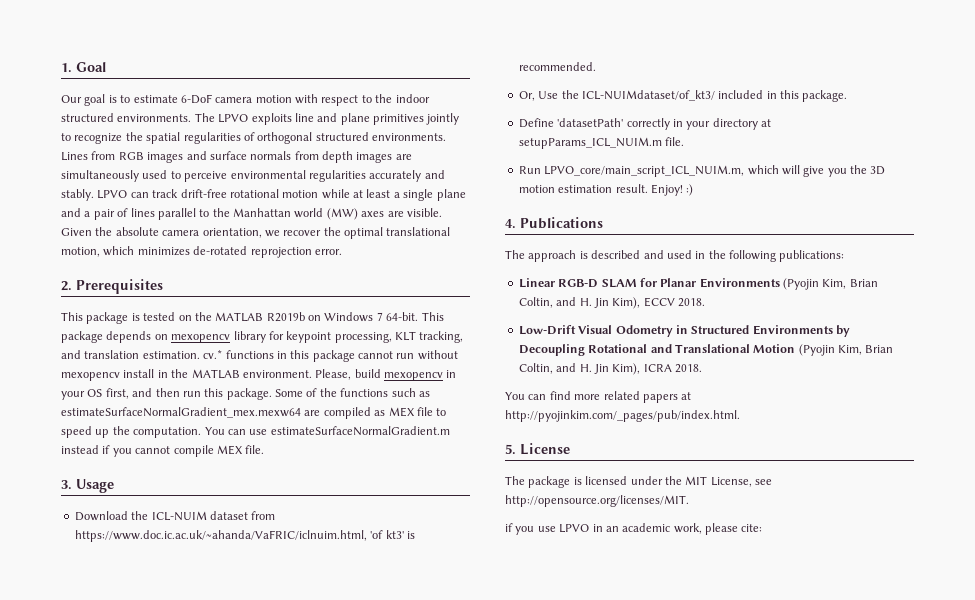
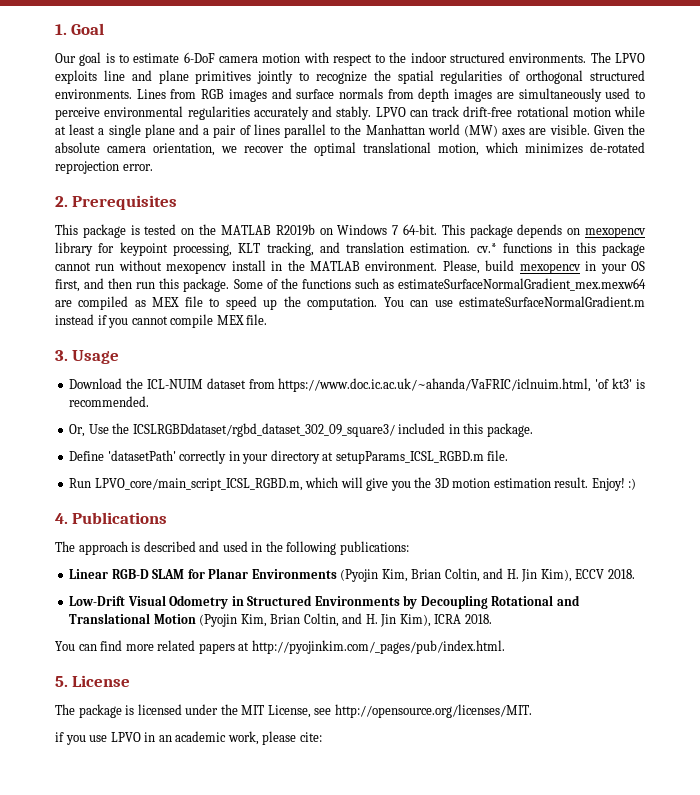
- Or, Use the ICL-NUIMdataset/of_kt3/ included in this package.
+ Or, Use the ICSLRGBDdataset/rgbd_dataset_302_09_square3/ included in this package.
- Define 'datasetPath' correctly in your directory at setupParams_ICL_NUIM.m file.
+ Define 'datasetPath' correctly in your directory at setupParams_ICSL_RGBD.m file.
- Run LPVO_core/main_script_ICL_NUIM.m, which will give you the 3D motion estimation result.
+ Run LPVO_core/main_script_ICSL_RGBD.m, which will give you the 3D motion estimation result.

